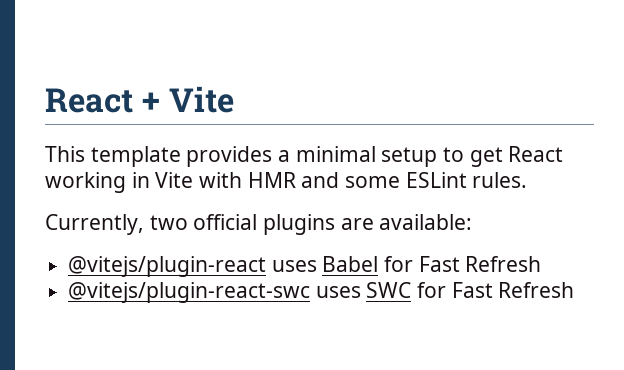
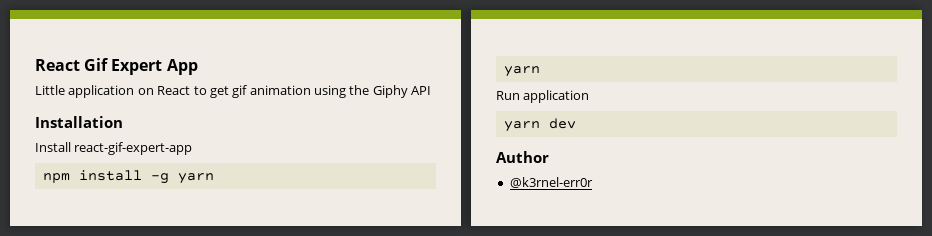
- React + Vite
- This template provides a minimal setup to get React working in Vite with HMR and some ESLint rules.
- Currently, two official plugins are available:
- @vitejs/plugin-react uses Babel for Fast Refresh
- @vitejs/plugin-react-swc uses SWC for Fast Refresh
+ React Gif Expert App
+ Little application on React to get gif animation using the Giphy API
+ Installation
+ Install react-gif-expert-app
+ npm install -g yarn
+ yarn
+ Run application
+ yarn dev
+ Author
+ @k3rnel-err0r

